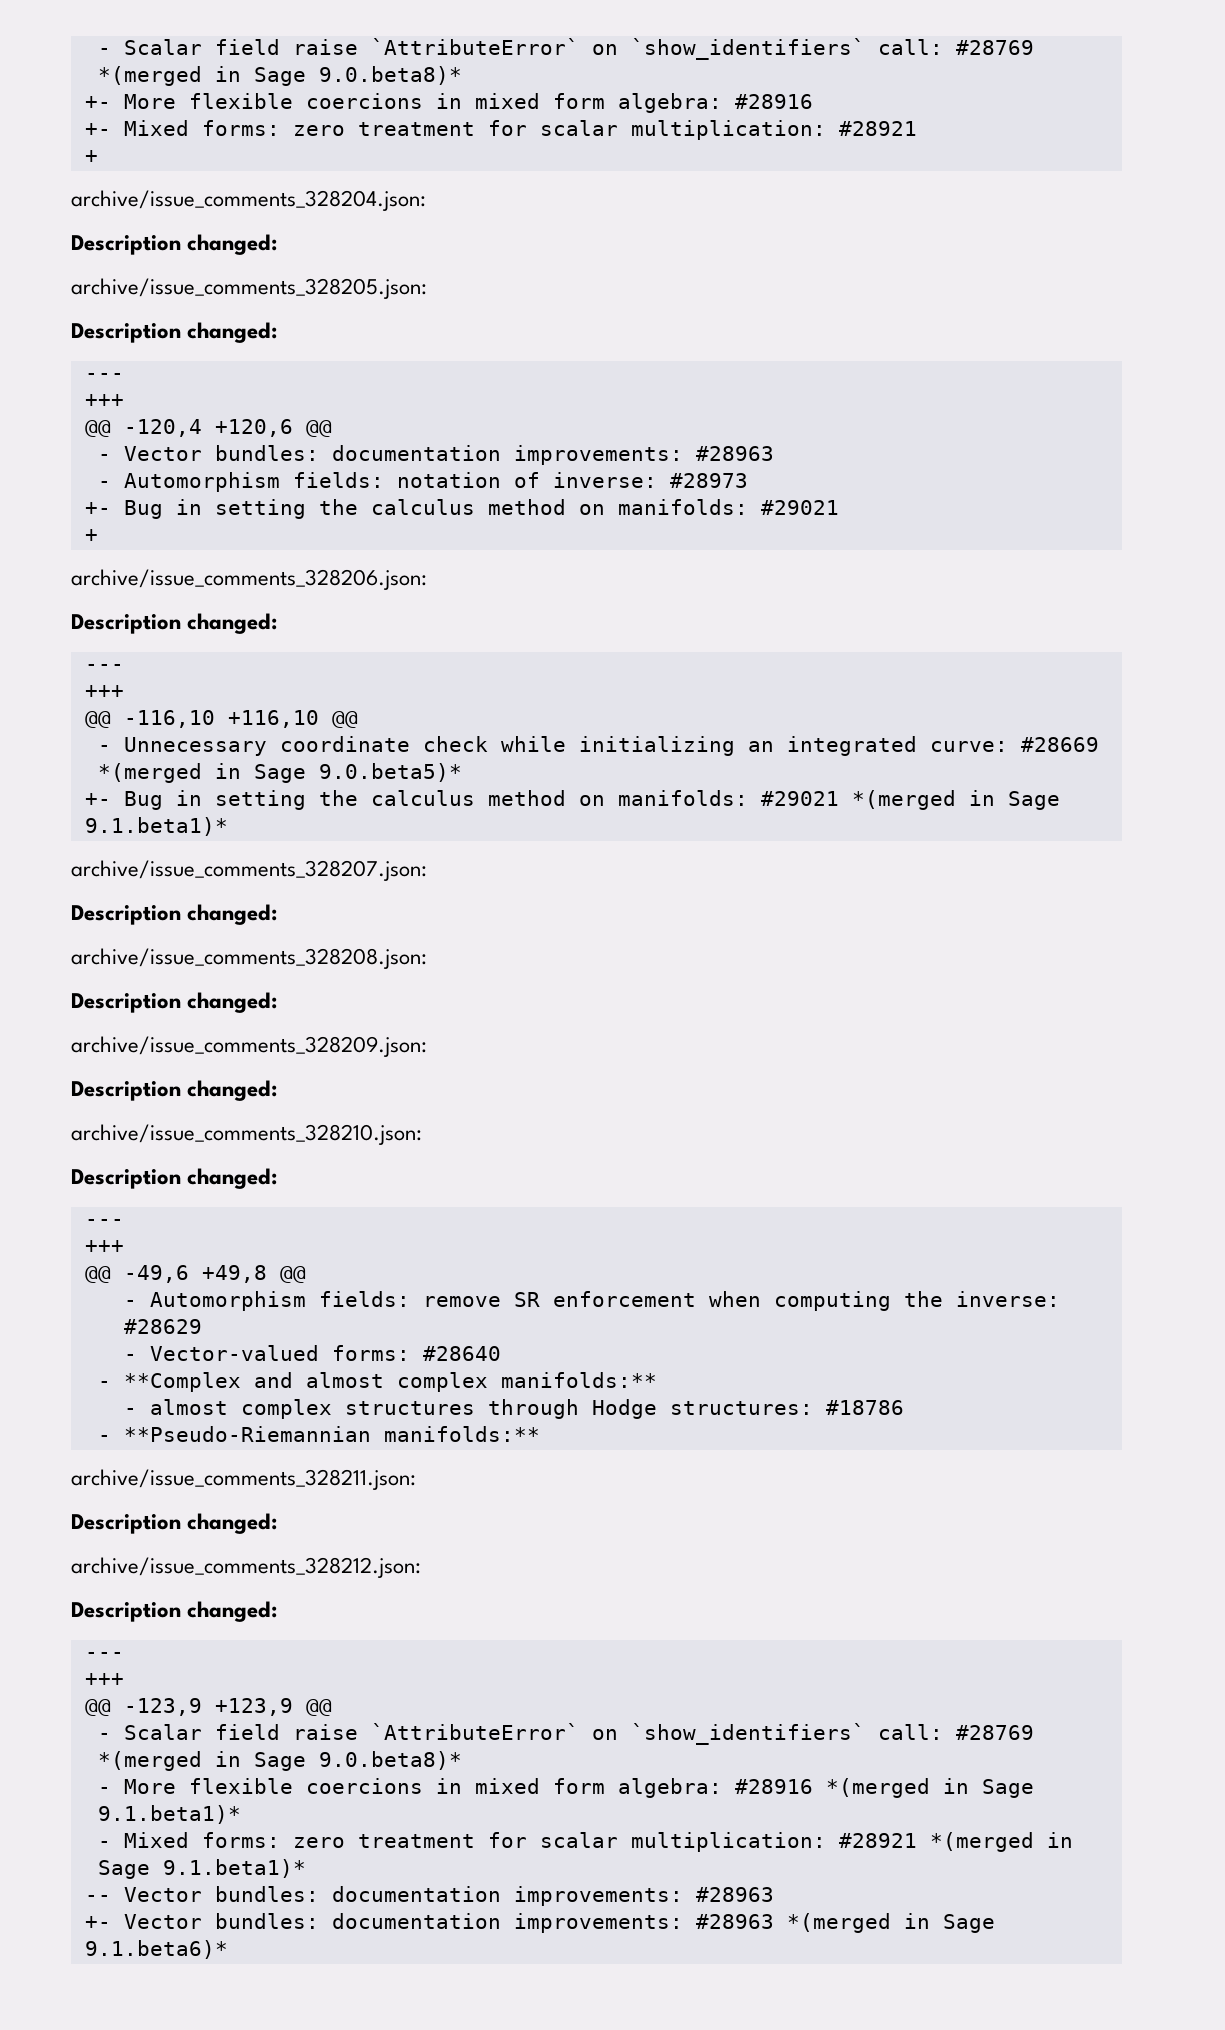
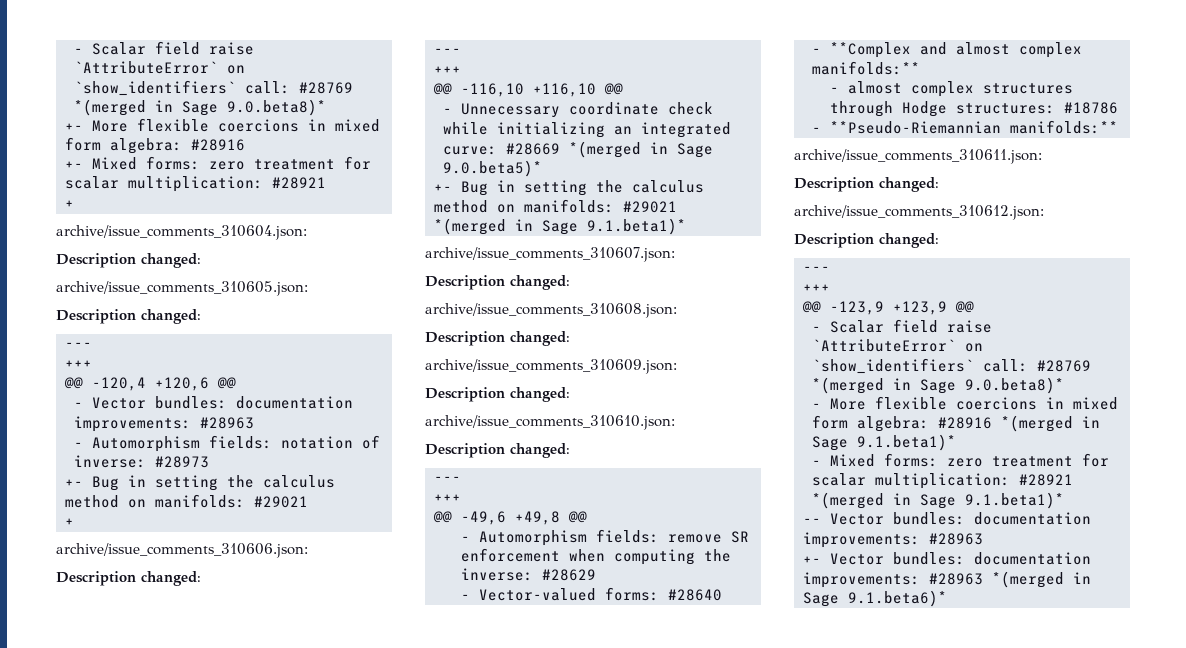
- archive/issue_comments_328204.json:
+ archive/issue_comments_310604.json:
  Description changed:
- archive/issue_comments_328205.json:
+ archive/issue_comments_310605.json:
- archive/issue_comments_328206.json:
+ archive/issue_comments_310606.json:
- archive/issue_comments_328207.json:
+ archive/issue_comments_310607.json:
  Description changed:
- archive/issue_comments_328208.json:
+ archive/issue_comments_310608.json:
  Description changed:
- archive/issue_comments_328209.json:
+ archive/issue_comments_310609.json:
  Description changed:
- archive/issue_comments_328210.json:
+ archive/issue_comments_310610.json:
- archive/issue_comments_328211.json:
+ archive/issue_comments_310611.json:
  Description changed:
- archive/issue_comments_328212.json:
+ archive/issue_comments_310612.json:

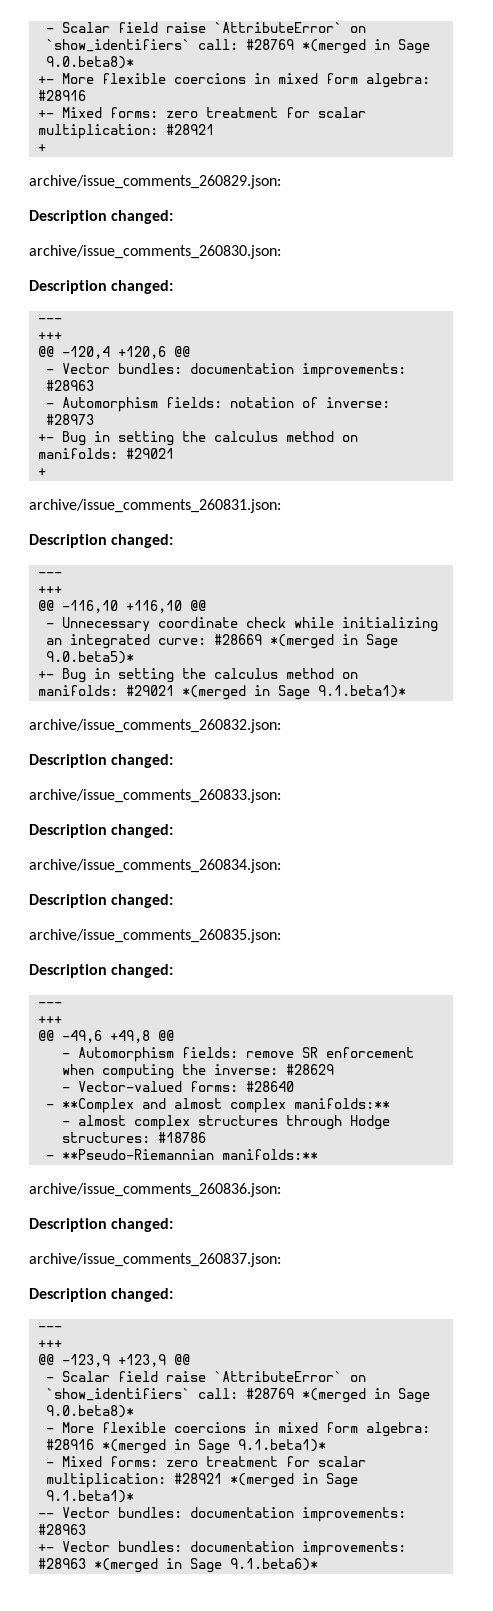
- archive/issue_comments_310604.json:
+ archive/issue_comments_260829.json:
  Description changed:
- archive/issue_comments_310605.json:
+ archive/issue_comments_260830.json:
- archive/issue_comments_310606.json:
+ archive/issue_comments_260831.json:
- archive/issue_comments_310607.json:
+ archive/issue_comments_260832.json:
  Description changed:
- archive/issue_comments_310608.json:
+ archive/issue_comments_260833.json:
  Description changed:
- archive/issue_comments_310609.json:
+ archive/issue_comments_260834.json:
  Description changed:
- archive/issue_comments_310610.json:
+ archive/issue_comments_260835.json:
- archive/issue_comments_310611.json:
+ archive/issue_comments_260836.json:
  Description changed:
- archive/issue_comments_310612.json:
+ archive/issue_comments_260837.json:

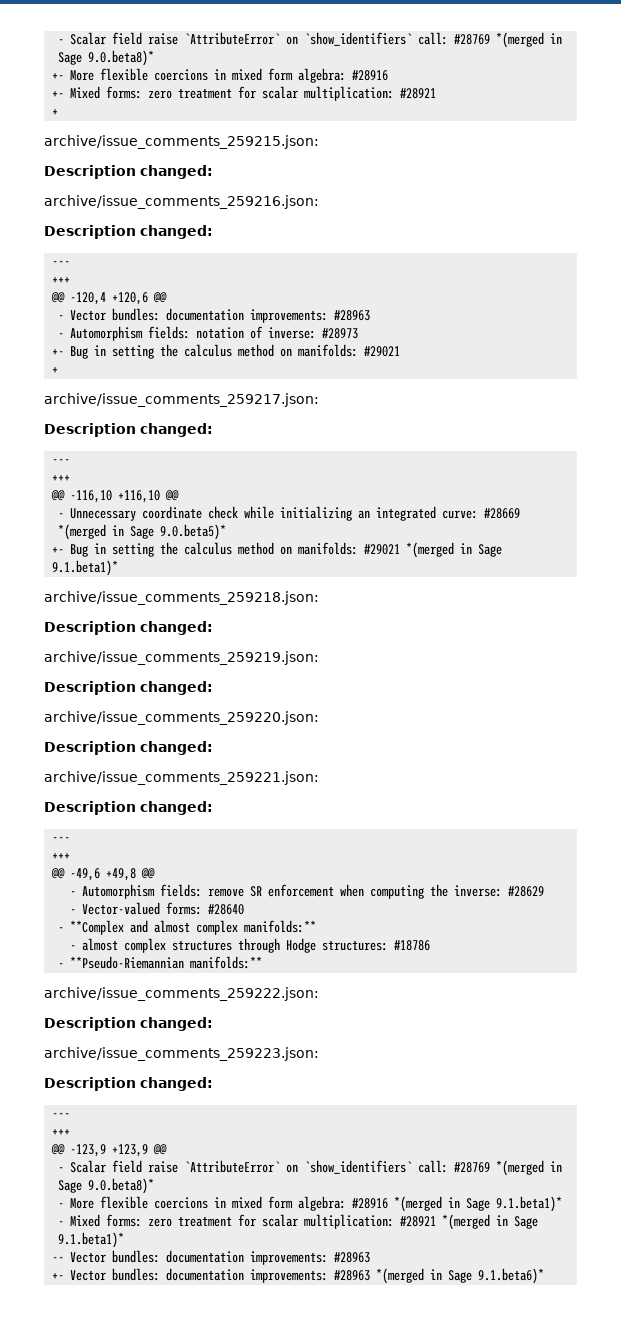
- archive/issue_comments_260829.json:
+ archive/issue_comments_259215.json:
  Description changed:
- archive/issue_comments_260830.json:
+ archive/issue_comments_259216.json:
- archive/issue_comments_260831.json:
+ archive/issue_comments_259217.json:
- archive/issue_comments_260832.json:
+ archive/issue_comments_259218.json:
  Description changed:
- archive/issue_comments_260833.json:
+ archive/issue_comments_259219.json:
  Description changed:
- archive/issue_comments_260834.json:
+ archive/issue_comments_259220.json:
  Description changed:
- archive/issue_comments_260835.json:
+ archive/issue_comments_259221.json:
- archive/issue_comments_260836.json:
+ archive/issue_comments_259222.json:
  Description changed:
- archive/issue_comments_260837.json:
+ archive/issue_comments_259223.json:

